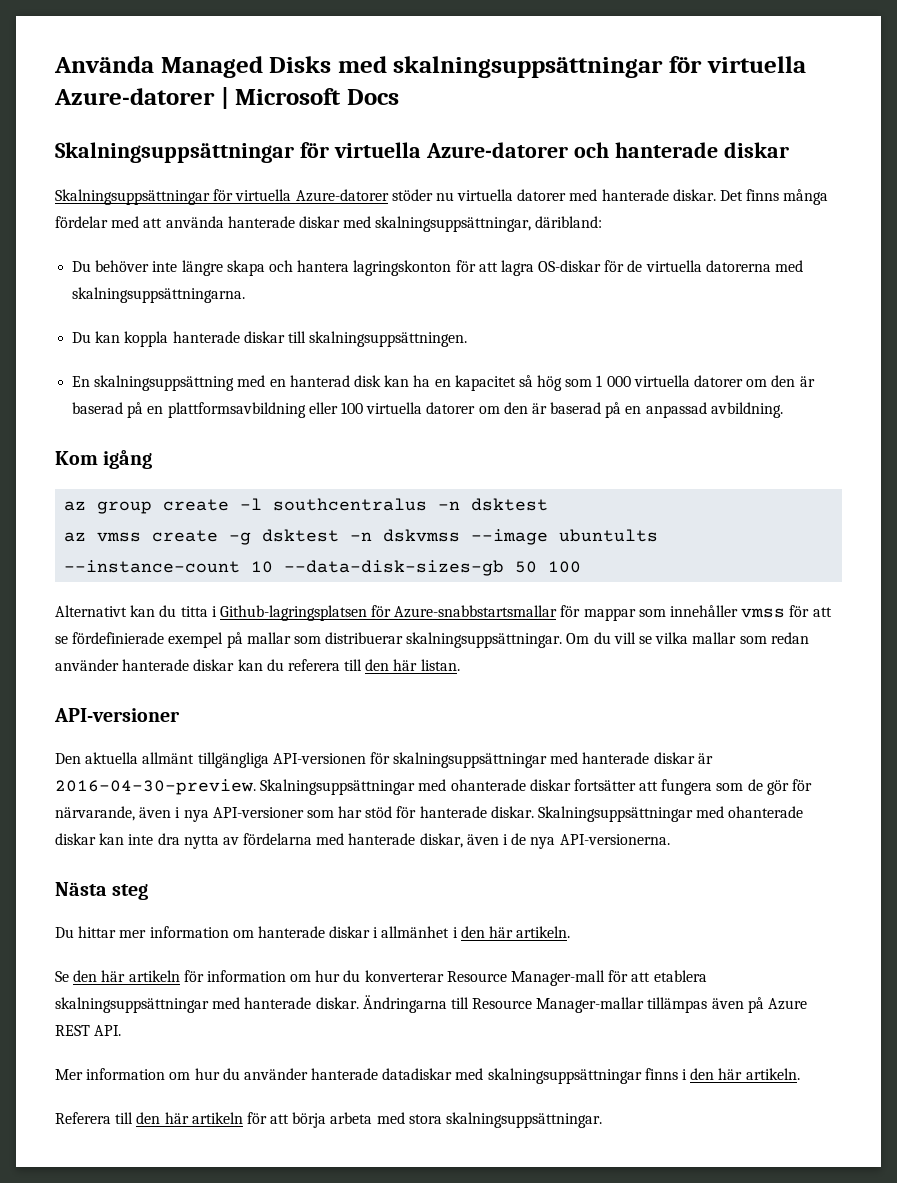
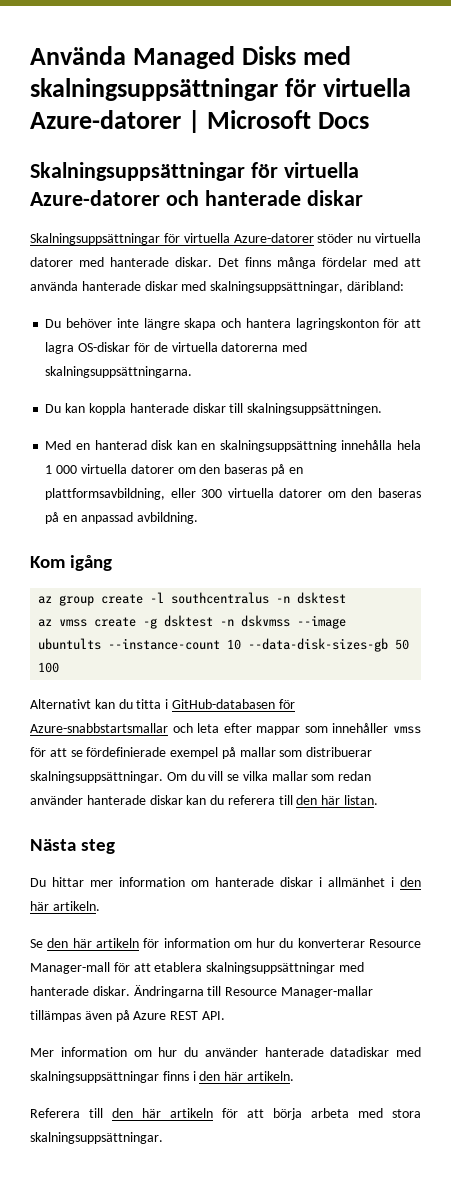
- En skalningsuppsättning med en hanterad disk kan ha en kapacitet så hög som 1 000 virtuella datorer om den är baserad på en plattformsavbildning eller 100 virtuella datorer om den är baserad på en anpassad avbildning.
+ Med en hanterad disk kan en skalningsuppsättning innehålla hela 1 000 virtuella datorer om den baseras på en plattformsavbildning, eller 300 virtuella datorer om den baseras på en anpassad avbildning.
- Alternativt kan du titta i Github-lagringsplatsen för Azure-snabbstartsmallar för mappar som innehåller vmss för att se fördefinierade exempel på mallar som distribuerar skalningsuppsättningar.
+ Alternativt kan du titta i GitHub-databasen för Azure-snabbstartsmallar och leta efter mappar som innehåller vmss för att se fördefinierade exempel på mallar som distribuerar skalningsuppsättningar.
  Om du vill se vilka mallar som redan använder hanterade diskar kan du referera till den här listan.
- API-versioner
- Den aktuella allmänt tillgängliga API-versionen för skalningsuppsättningar med hanterade diskar är 2016-04-30-preview. Skalningsuppsättningar med ohanterade diskar fortsätter att fungera som de gör för närvarande, även i nya API-versioner som har stöd för hanterade diskar. Skalningsuppsättningar med ohanterade diskar kan inte dra nytta av fördelarna med hanterade diskar, även i de nya API-versionerna.

